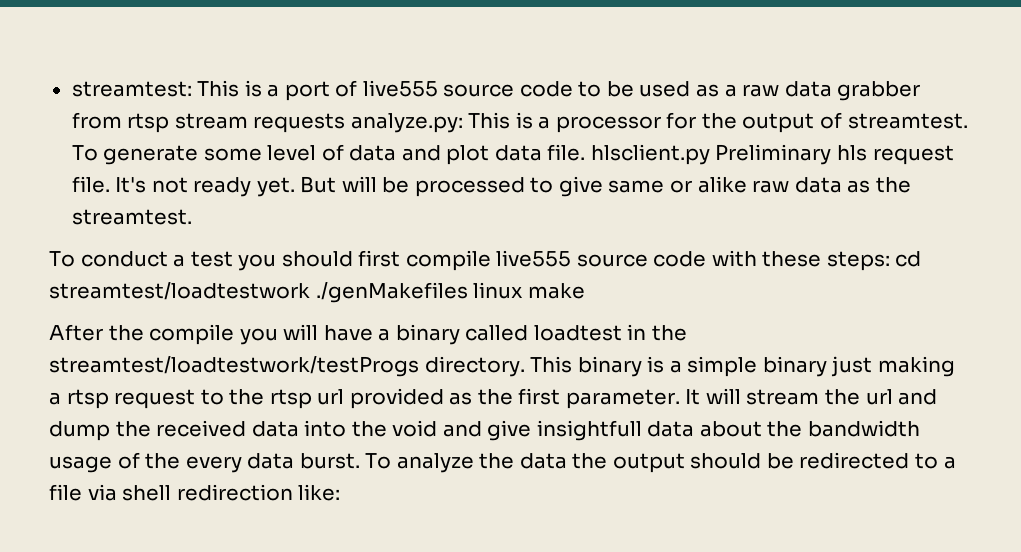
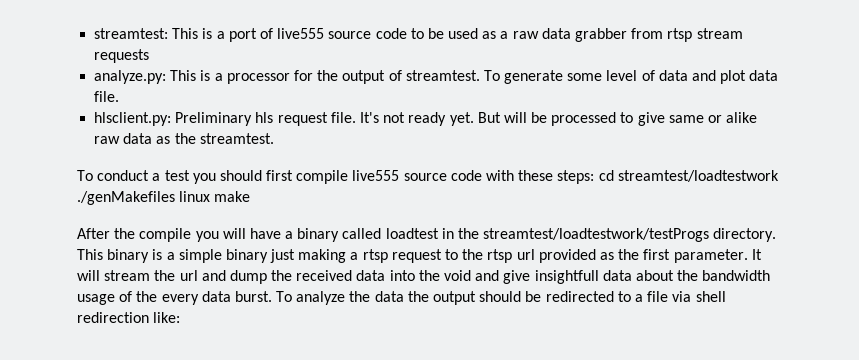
- streamtest: This is a port of live555 source code to be used as a raw data grabber from rtsp stream requests analyze.py: This is a processor for the output of streamtest.
+ streamtest: This is a port of live555 source code to be used as a raw data grabber from rtsp stream requests
+ analyze.py: This is a processor for the output of streamtest.
- To generate some level of data and plot data file. hlsclient.py Preliminary hls request file.
+ To generate some level of data and plot data file.
+ hlsclient.py: Preliminary hls request file.

